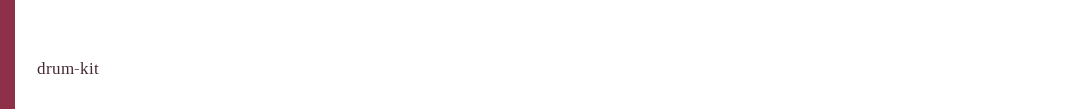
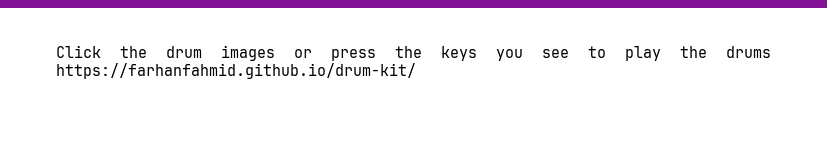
- drum-kit
+ Click the drum images or press the keys you see to play the drums https://farhanfahmid.github.io/drum-kit/

